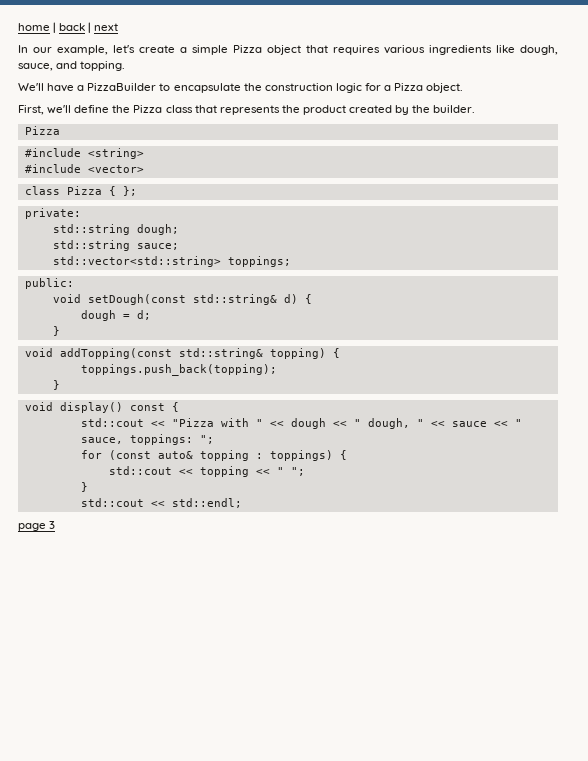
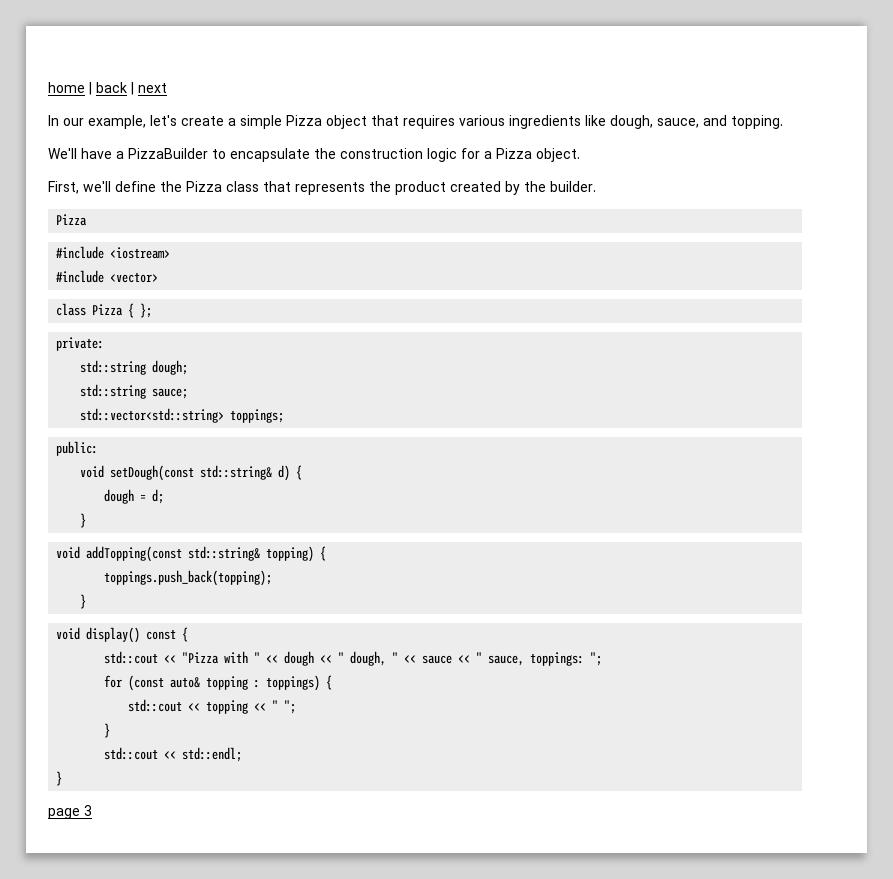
- #include <string>
+ #include <iostream>
  std::cout << std::endl;
+ }

